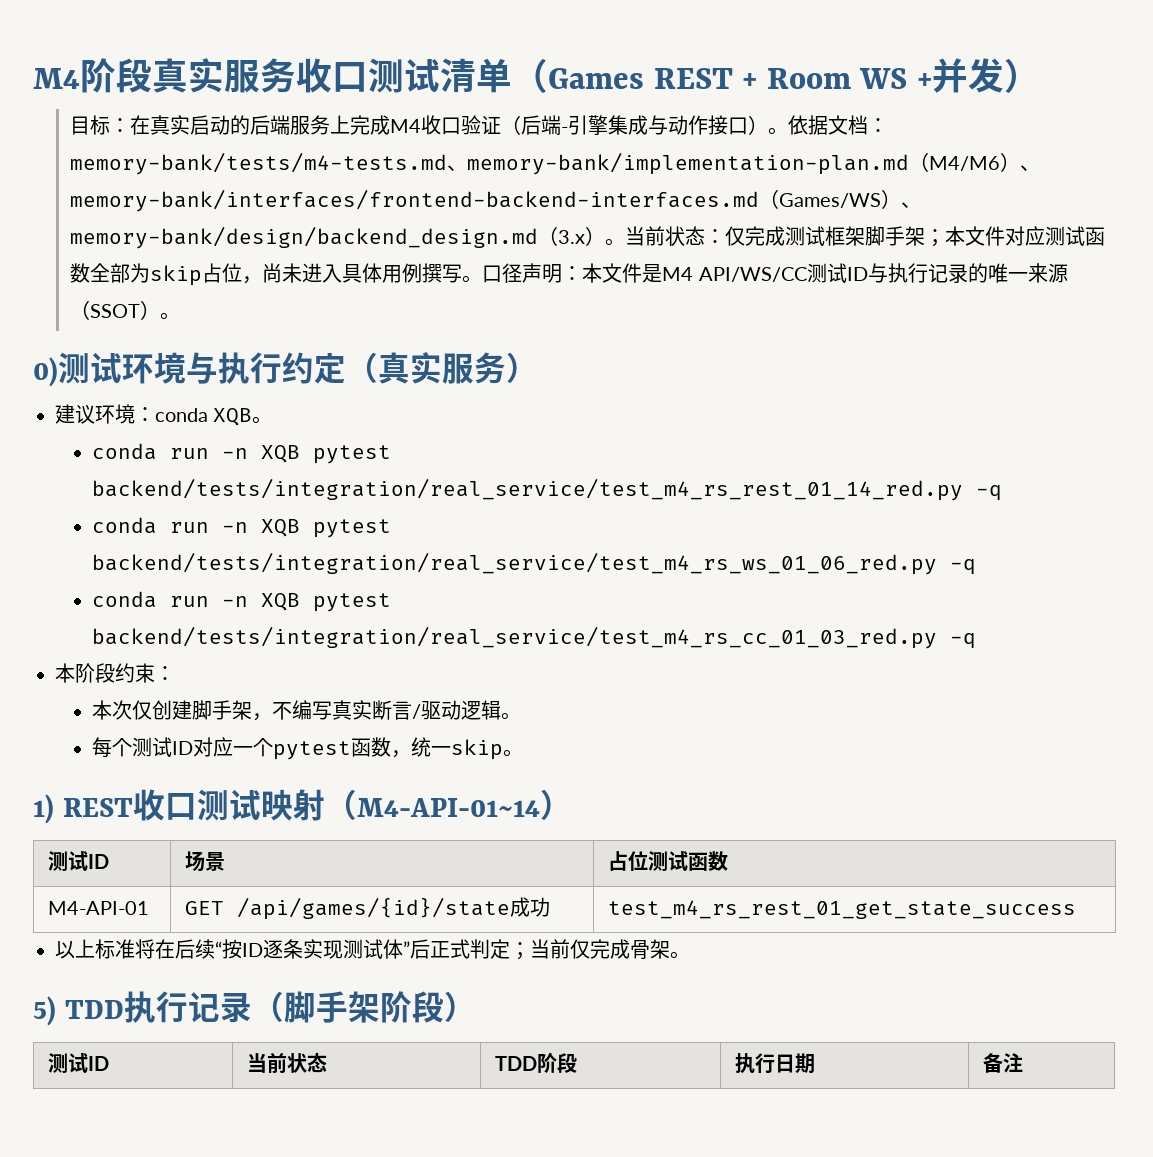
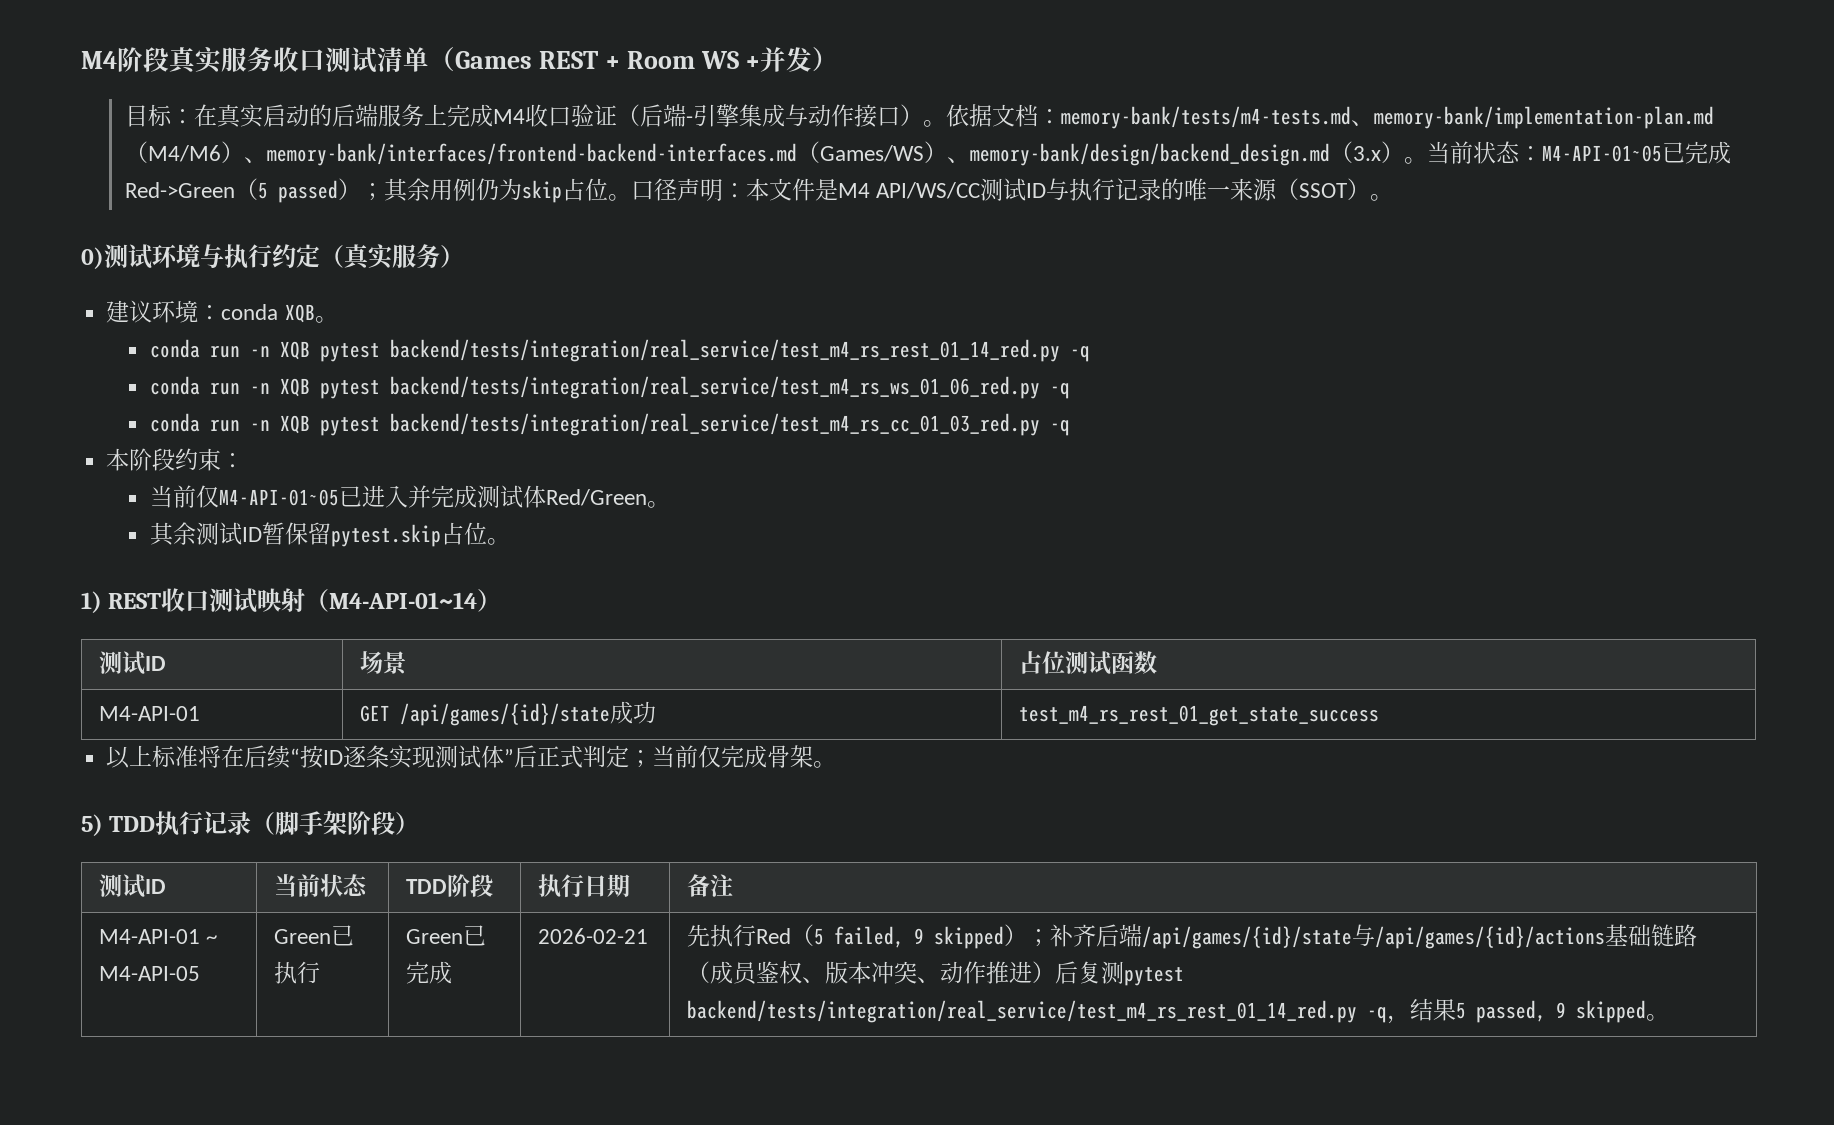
- 当前状态：仅完成测试框架脚手架；本文件对应测试函数全部为skip占位，尚未进入具体用例撰写。
+ 当前状态：M4-API-01~05已完成Red->Green（5 passed）；其余用例仍为skip占位。
- 本次仅创建脚手架，不编写真实断言/驱动逻辑。
- 每个测试ID对应一个pytest函数，统一skip。
+ 当前仅M4-API-01~05已进入并完成测试体Red/Green。
+ 其余测试ID暂保留pytest.skip占位。
+ M4-API-01 ~ M4-API-05 | Green已执行 | Green已完成 | 2026-02-21 | 先执行Red（5 failed, 9 skipped）；补齐后端/api/games/{id}/state与/api/games/{id}/actions基础链路（成员鉴权、版本冲突、动作推进）后复测pytest backend/tests/integration/real_service/test_m4_rs_rest_01_14_red.py -q，结果5 passed, 9 skipped。

